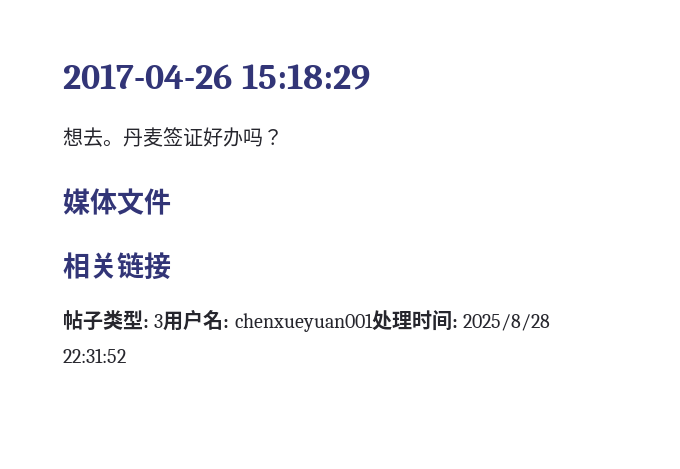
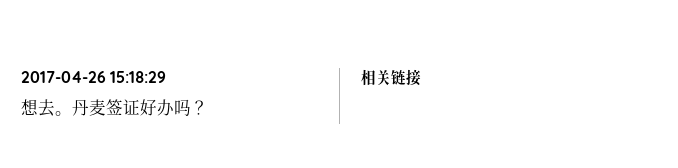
- 媒体文件
- 帖子类型: 3用户名: chenxueyuan001处理时间: 2025/8/28 22:31:52

